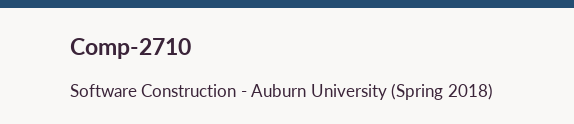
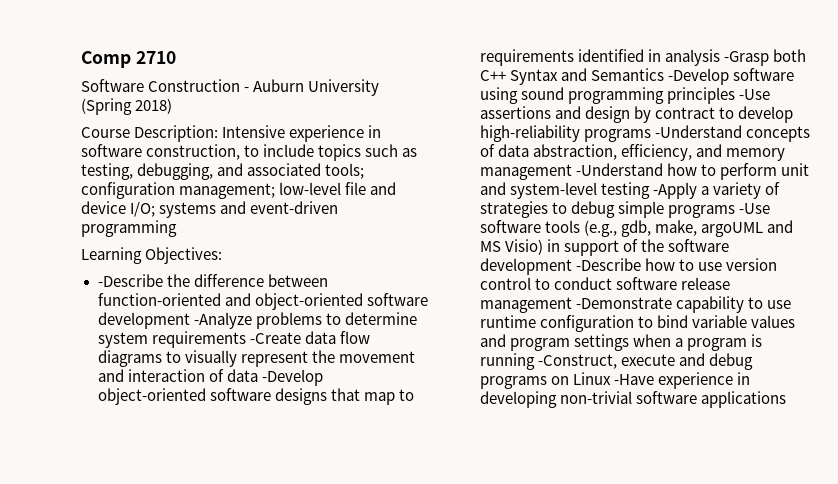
- Comp-2710
+ Comp 2710
+ Course Description: Intensive experience in software construction, to include topics such as testing, debugging, and associated tools; configuration management; low-level file and device I/O; systems and event-driven programming
+ Learning Objectives:
+ -Describe the difference between function-oriented and object-oriented software development -Analyze problems to determine system requirements -Create data flow diagrams to visually represent the movement and interaction of data -Develop object-oriented software designs that map to requirements identified in analysis -Grasp both C++ Syntax and Semantics -Develop software using sound programming principles -Use assertions and design by contract to develop high-reliability programs -Understand concepts of data abstraction, efficiency, and memory management -Understand how to perform unit and system-level testing -Apply a variety of strategies to debug simple programs -Use software tools (e.g., gdb, make, argoUML and MS Visio) in support of the software development -Describe how to use version control to conduct software release management -Demonstrate capability to use runtime configuration to bind variable values and program settings when a program is running -Construct, execute and debug programs on Linux -Have experience in developing non-trivial software applications

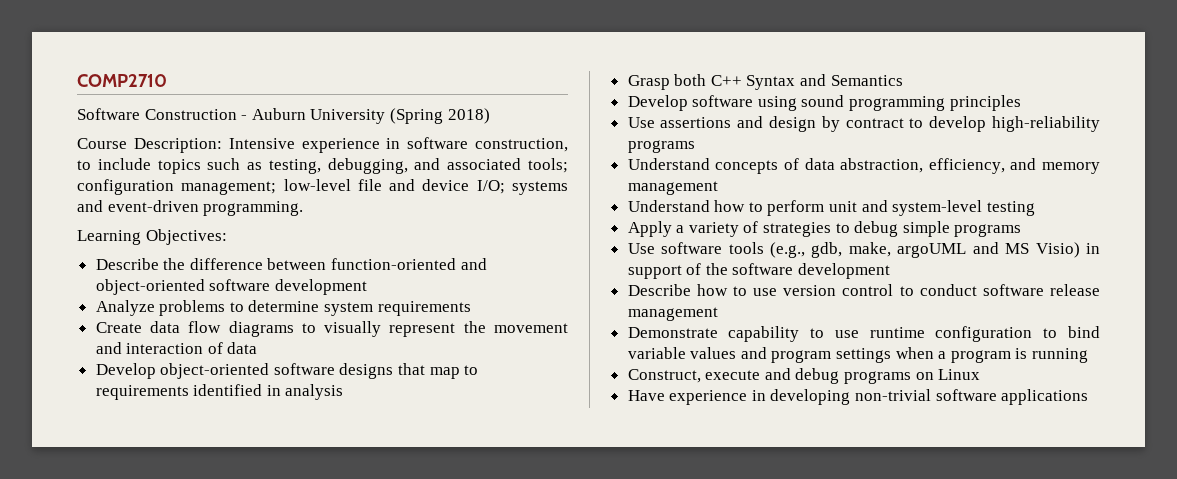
- Comp 2710
+ COMP2710
- Course Description: Intensive experience in software construction, to include topics such as testing, debugging, and associated tools; configuration management; low-level file and device I/O; systems and event-driven programming
+ Course Description: Intensive experience in software construction, to include topics such as testing, debugging, and associated tools; configuration management; low-level file and device I/O; systems and event-driven programming.
- -Describe the difference between function-oriented and object-oriented software development -Analyze problems to determine system requirements -Create data flow diagrams to visually represent the movement and interaction of data -Develop object-oriented software designs that map to requirements identified in analysis -Grasp both C++ Syntax and Semantics -Develop software using sound programming principles -Use assertions and design by contract to develop high-reliability programs -Understand concepts of data abstraction, efficiency, and memory management -Understand how to perform unit and system-level testing -Apply a variety of strategies to debug simple programs -Use software tools (e.g., gdb, make, argoUML and MS Visio) in support of the software development -Describe how to use version control to conduct software release management -Demonstrate capability to use runtime configuration to bind variable values and program settings when a program is running -Construct, execute and debug programs on Linux -Have experience in developing non-trivial software applications
+ Describe the difference between function-oriented and object-oriented software development
+ Analyze problems to determine system requirements
+ Create data flow diagrams to visually represent the movement and interaction of data
+ Develop object-oriented software designs that map to requirements identified in analysis
+ Grasp both C++ Syntax and Semantics
+ Develop software using sound programming principles
+ Use assertions and design by contract to develop high-reliability programs
+ Understand concepts of data abstraction, efficiency, and memory management
+ Understand how to perform unit and system-level testing
+ Apply a variety of strategies to debug simple programs
+ Use software tools (e.g., gdb, make, argoUML and MS Visio) in support of the software development
+ Describe how to use version control to conduct software release management
+ Demonstrate capability to use runtime configuration to bind variable values and program settings when a program is running
+ Construct, execute and debug programs on Linux
+ Have experience in developing non-trivial software applications

